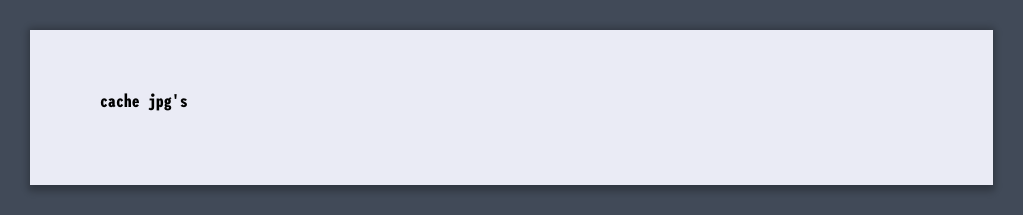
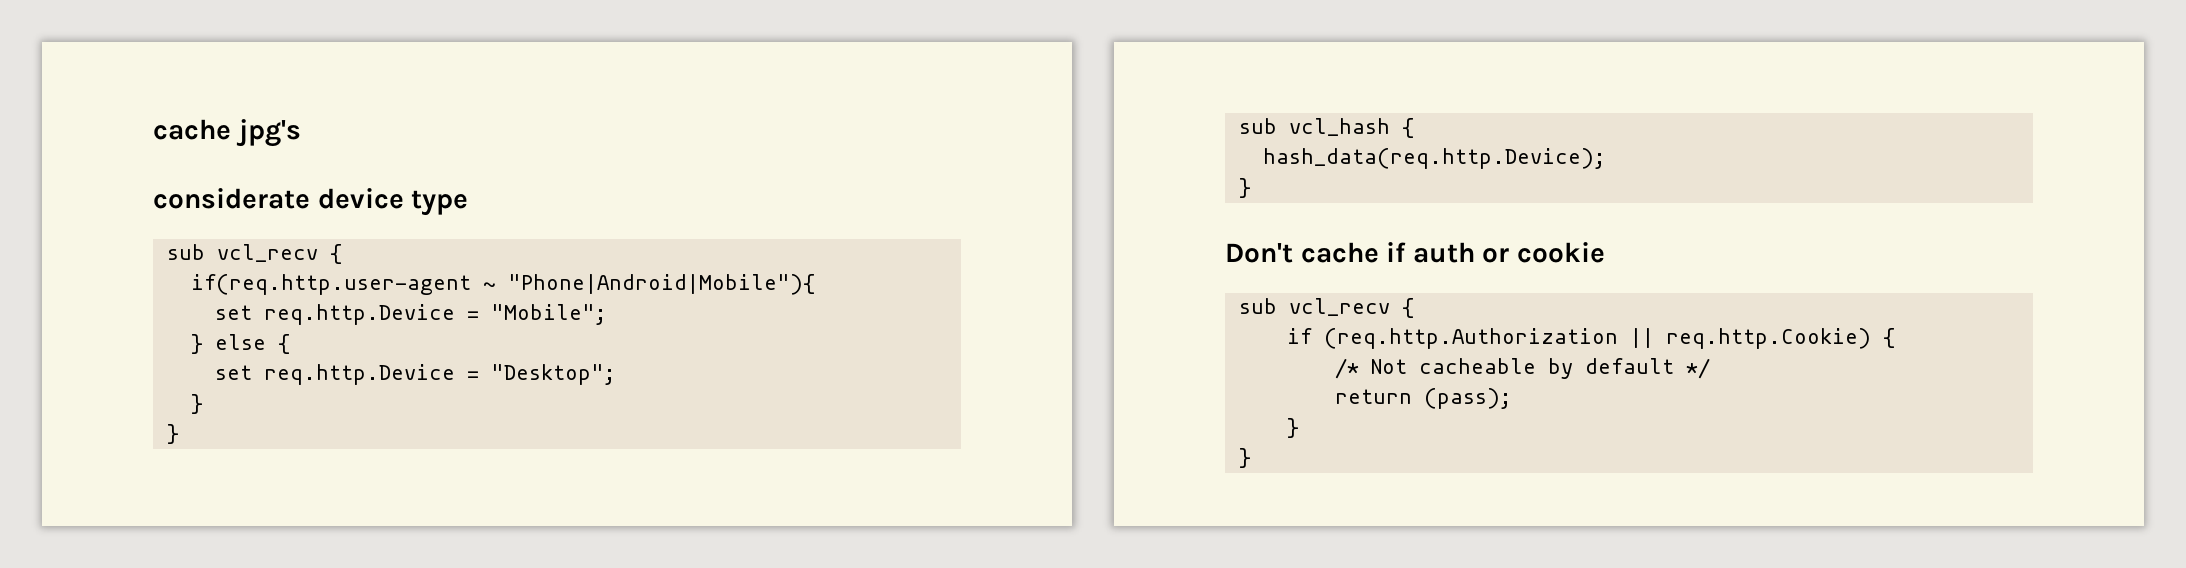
+ considerate device type
+ sub vcl_recv {
+ if(req.http.user-agent ~ "Phone|Android|Mobile"){
+ set req.http.Device = "Mobile";
+ } else {
+ set req.http.Device = "Desktop";
+ }
+ }
+ sub vcl_hash {
+ hash_data(req.http.Device);
+ }
+ Don't cache if auth or cookie
+ sub vcl_recv {
+ if (req.http.Authorization || req.http.Cookie) {
+ /* Not cacheable by default */
+ return (pass);
+ }
+ }

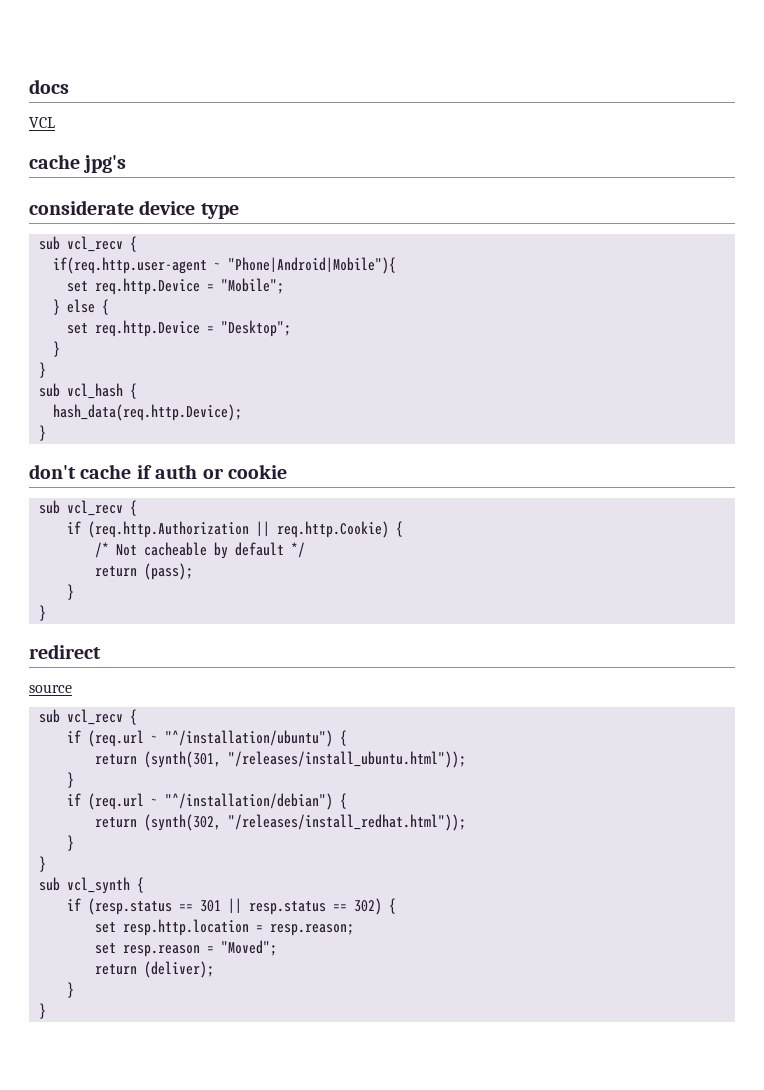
+ docs
+ VCL
- Don't cache if auth or cookie
+ don't cache if auth or cookie
+ redirect
+ source
+ sub vcl_recv {
+ if (req.url ~ "^/installation/ubuntu") {
+ return (synth(301, "/releases/install_ubuntu.html"));
+ }
+ if (req.url ~ "^/installation/debian") {
+ return (synth(302, "/releases/install_redhat.html"));
+ }
+ }
+ sub vcl_synth {
+ if (resp.status == 301 || resp.status == 302) {
+ set resp.http.location = resp.reason;
+ set resp.reason = "Moved";
+ return (deliver);
+ }
+ }

